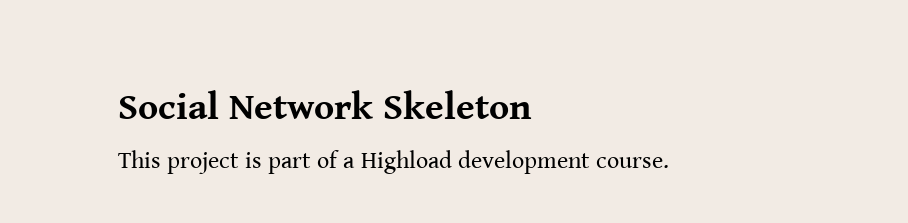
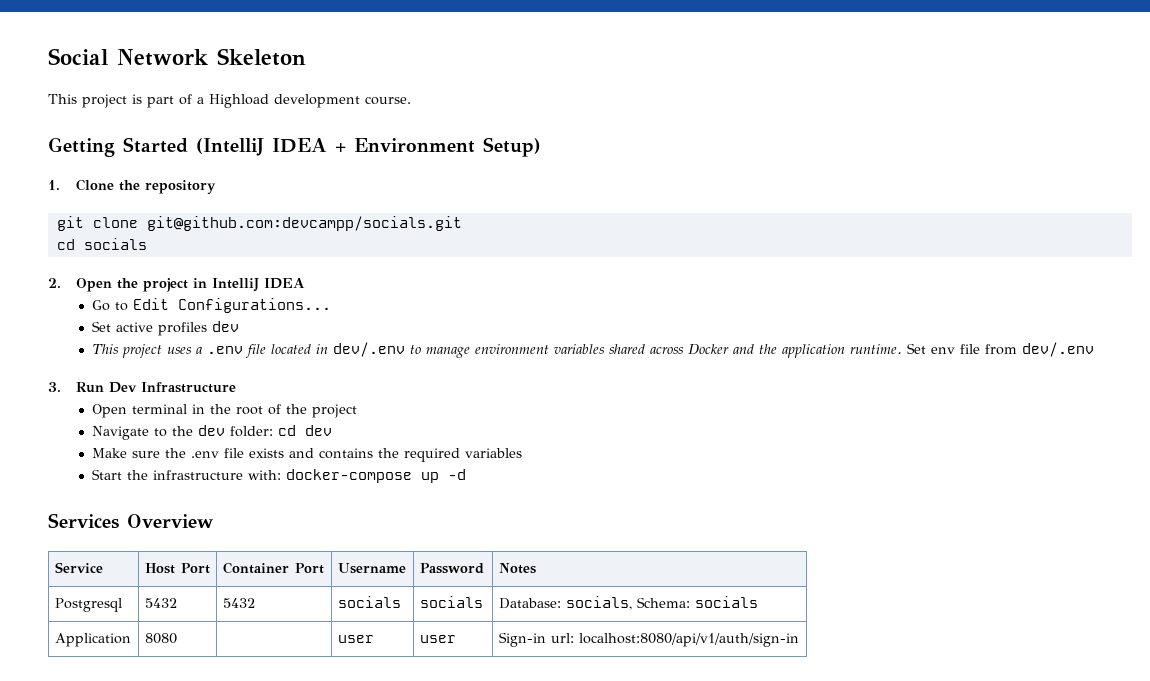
+ Getting Started (IntelliJ IDEA + Environment Setup)
+ 1. Clone the repository
+ git clone git@github.com:devcampp/socials.git
+ cd socials
+ 2. Open the project in IntelliJ IDEA
+ Go to Edit Configurations...
+ Set active profiles dev
+ This project uses a .env file located in dev/.env to manage environment variables shared across Docker and the application runtime. Set env file from dev/.env
+ 3. Run Dev Infrastructure
+ Open terminal in the root of the project
+ Navigate to the dev folder: cd dev
+ Make sure the .env file exists and contains the required variables
+ Start the infrastructure with: docker-compose up -d
+ Services Overview
+ Service | Host Port | Container Port | Username | Password | Notes
+ Postgresql | 5432 | 5432 | socials | socials | Database: socials, Schema: socials
+ Application | 8080 | | user | user | Sign-in url: localhost:8080/api/v1/auth/sign-in

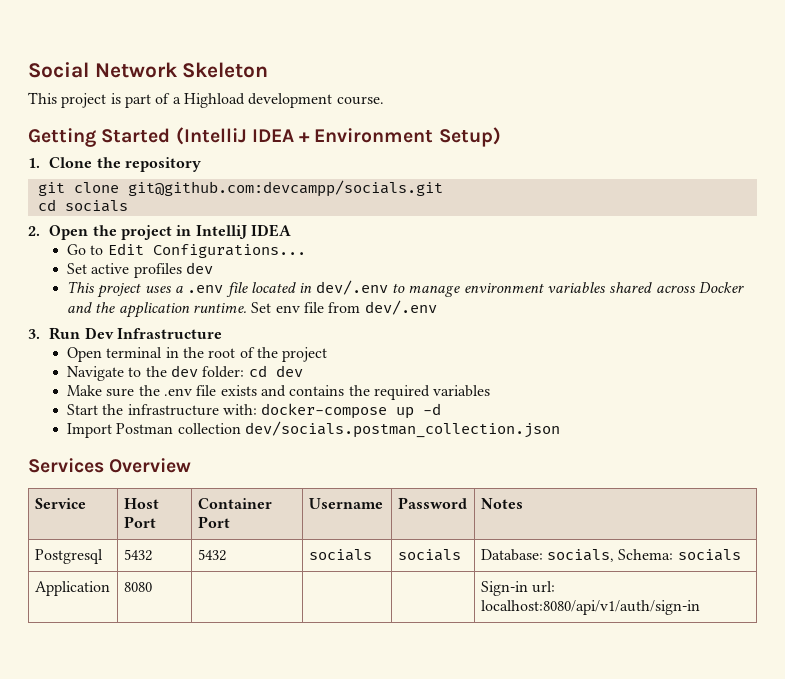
+ Import Postman collection dev/socials.postman_collection.json
- Application | 8080 | | user | user | Sign-in url: localhost:8080/api/v1/auth/sign-in
+ Application | 8080 | | | | Sign-in url: localhost:8080/api/v1/auth/sign-in

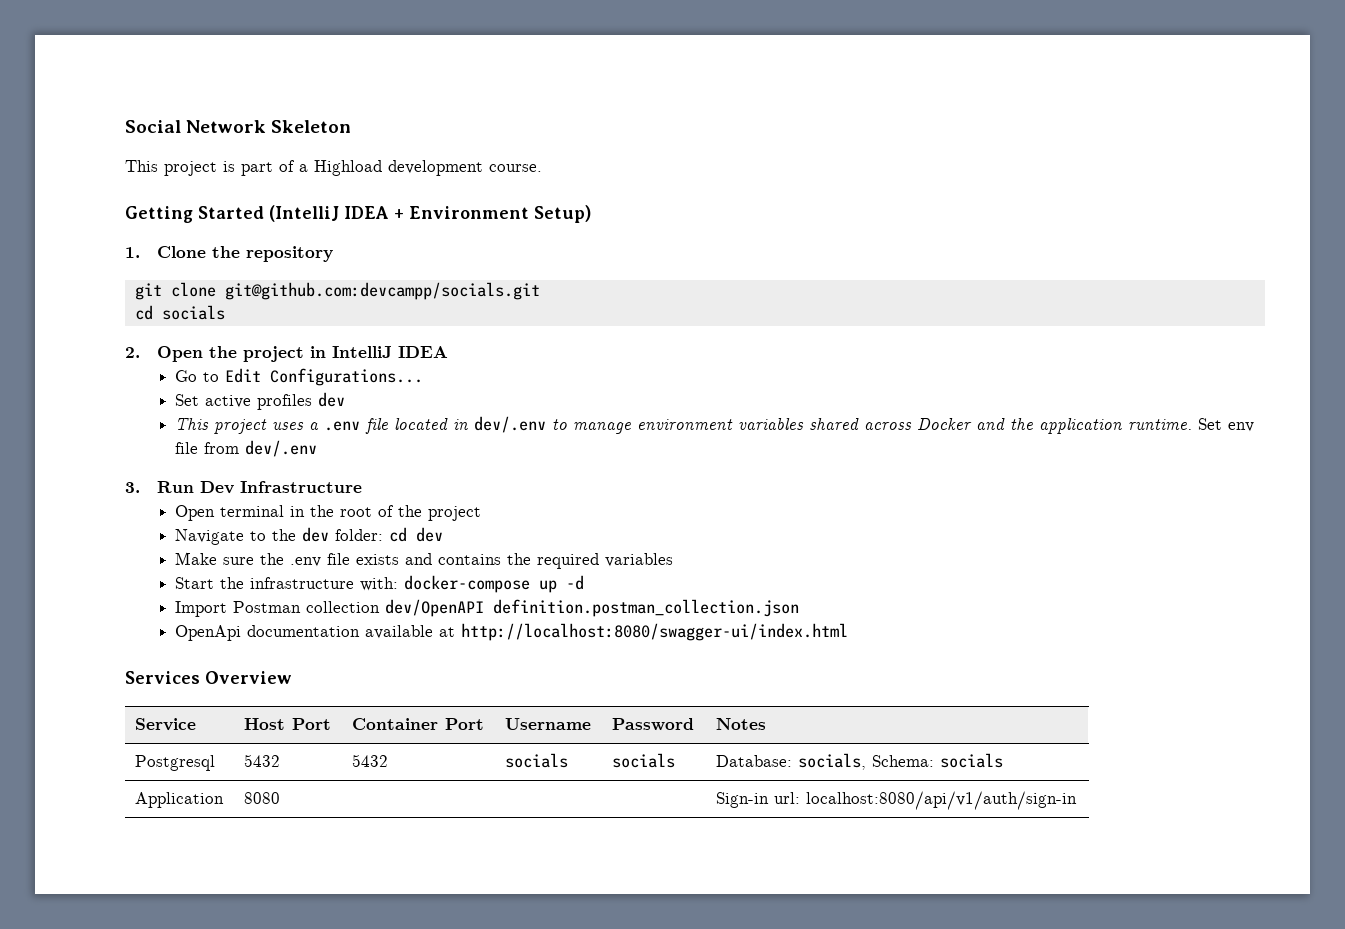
- Import Postman collection dev/socials.postman_collection.json
+ Import Postman collection dev/OpenAPI definition.postman_collection.json
+ OpenApi documentation available at http://localhost:8080/swagger-ui/index.html

